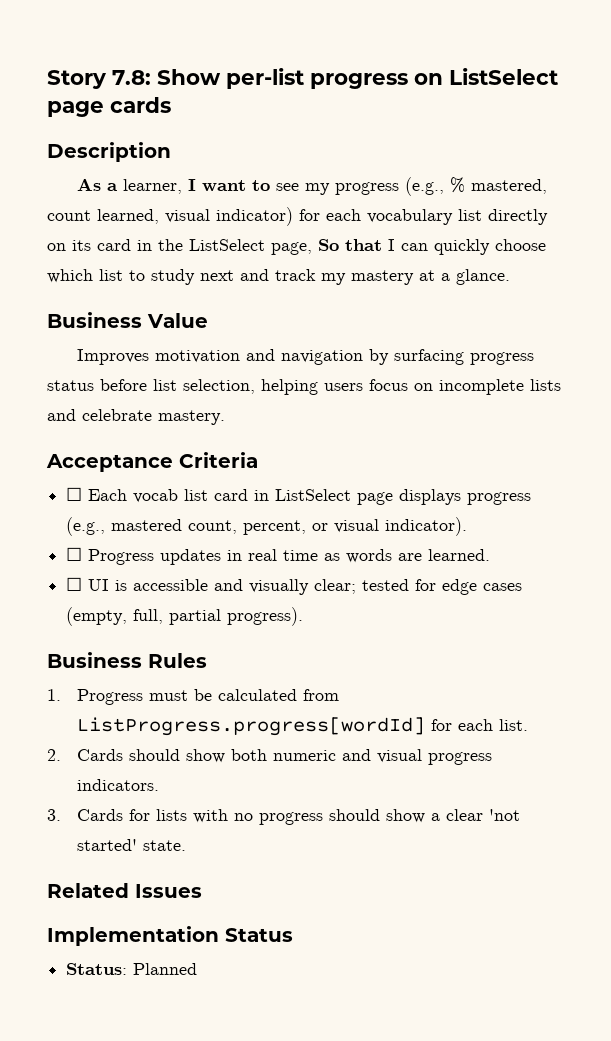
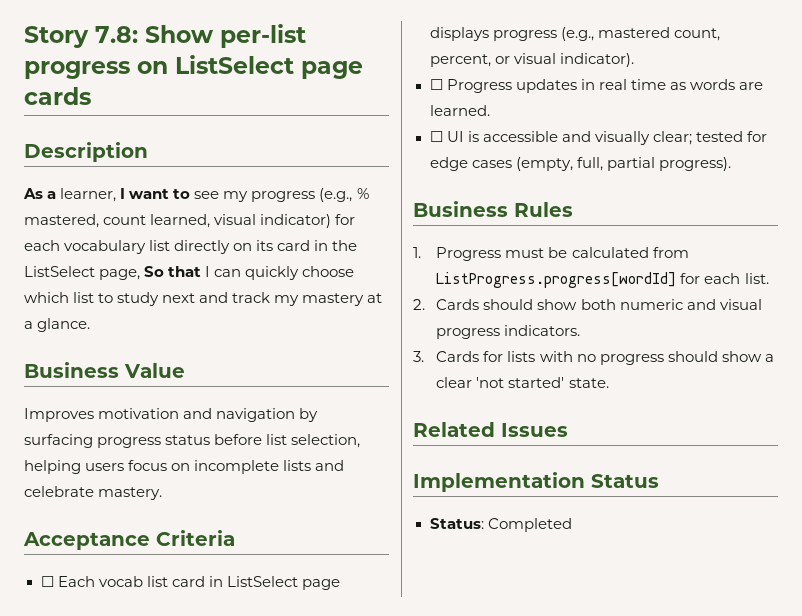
- Status: Planned
+ Status: Completed

